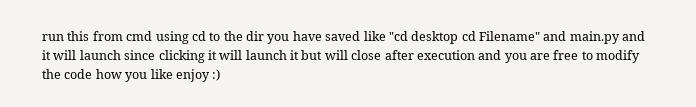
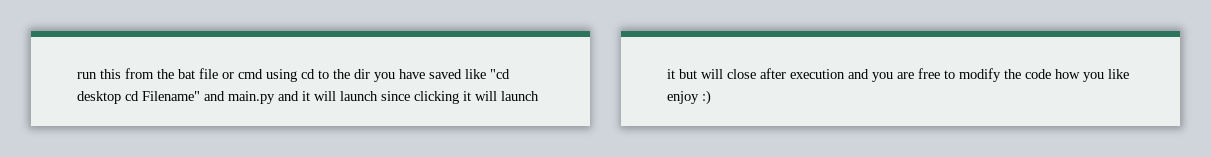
- run this from cmd using cd to the dir you have saved like "cd desktop cd Filename" and main.py and it will launch since clicking it will launch it but will close after execution and you are free to modify the code how you like enjoy :)
+ run this from the bat file or cmd using cd to the dir you have saved like "cd desktop cd Filename" and main.py and it will launch since clicking it will launch it but will close after execution and you are free to modify the code how you like enjoy :)

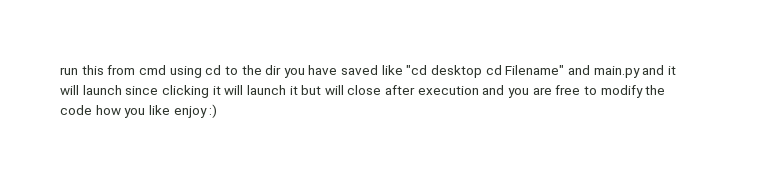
- run this from the bat file or cmd using cd to the dir you have saved like "cd desktop cd Filename" and main.py and it will launch since clicking it will launch it but will close after execution and you are free to modify the code how you like enjoy :)
+ run this from cmd using cd to the dir you have saved like "cd desktop cd Filename" and main.py and it will launch since clicking it will launch it but will close after execution and you are free to modify the code how you like enjoy :)

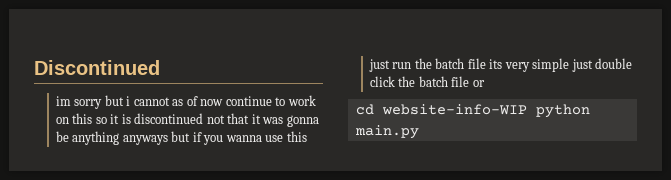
- run this from cmd using cd to the dir you have saved like "cd desktop cd Filename" and main.py and it will launch since clicking it will launch it but will close after execution and you are free to modify the code how you like enjoy :)
+ Discontinued
+ im sorry but i cannot as of now continue to work on this so it is discontinued not that it was gonna be anything anyways but if you wanna use this just run the batch file its very simple just double click the batch file or
+ cd website-info-WIP python main.py

